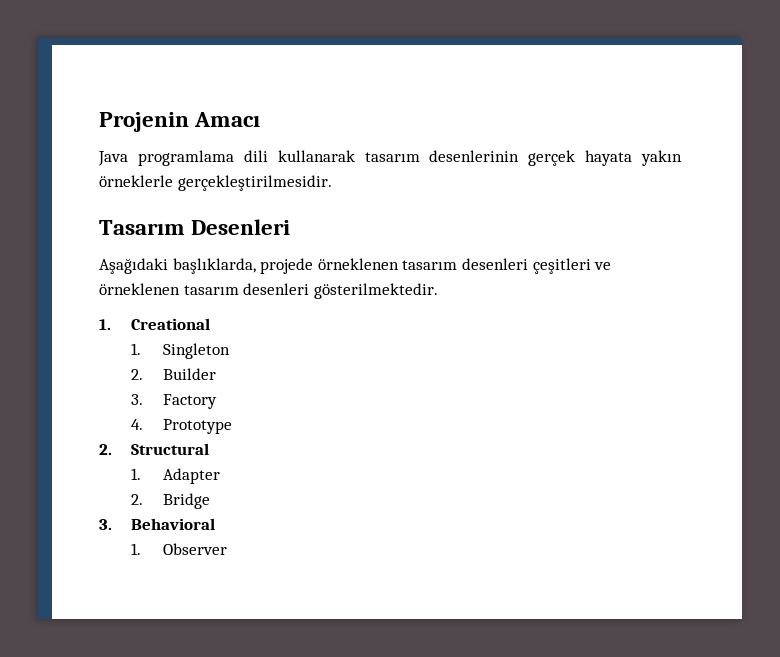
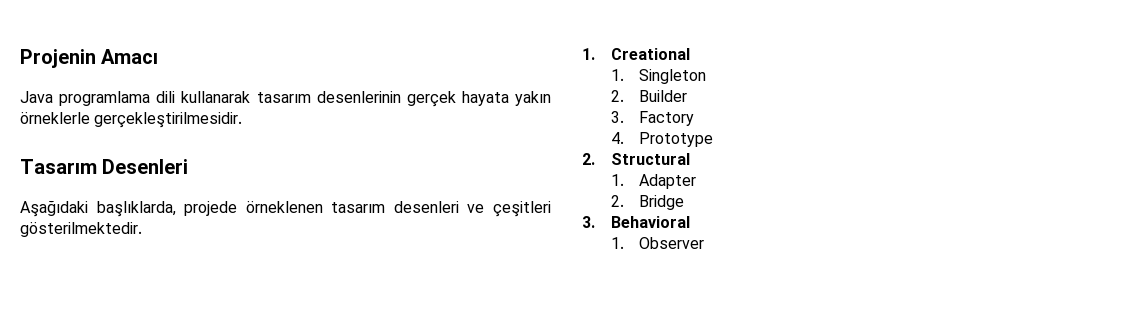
- Aşağıdaki başlıklarda, projede örneklenen tasarım desenleri çeşitleri ve örneklenen tasarım desenleri gösterilmektedir.
+ Aşağıdaki başlıklarda, projede örneklenen tasarım desenleri ve çeşitleri gösterilmektedir.

